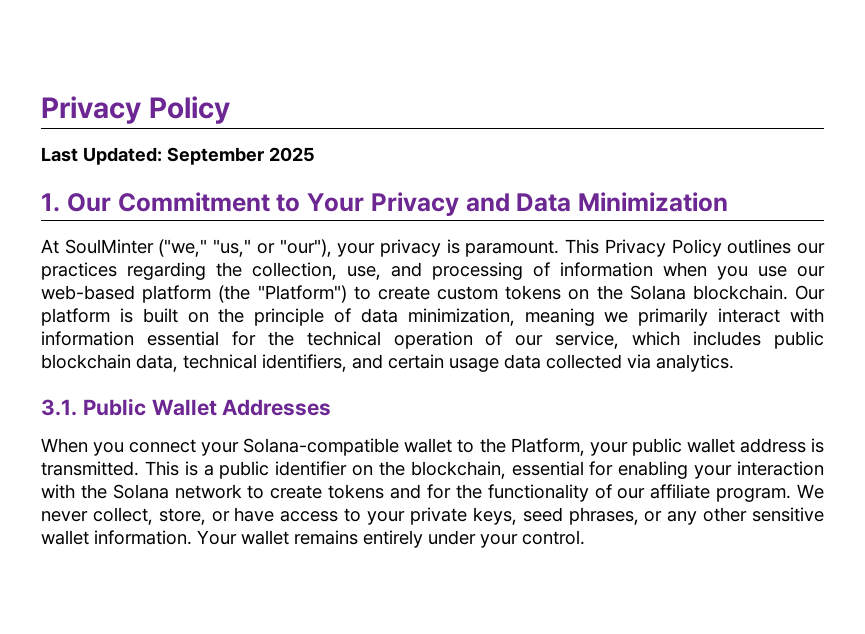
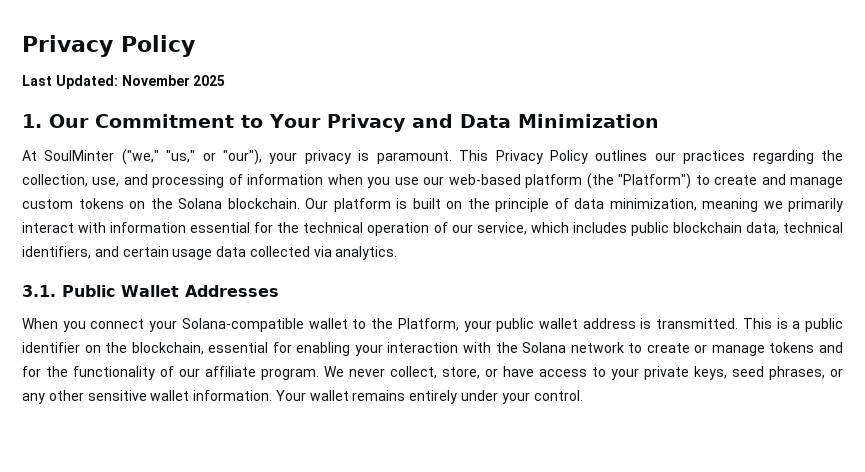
- Last Updated: September 2025
+ Last Updated: November 2025
- This Privacy Policy outlines our practices regarding the collection, use, and processing of information when you use our web-based platform (the "Platform") to create custom tokens on the Solana blockchain.
+ This Privacy Policy outlines our practices regarding the collection, use, and processing of information when you use our web-based platform (the "Platform") to create and manage custom tokens on the Solana blockchain.
- This is a public identifier on the blockchain, essential for enabling your interaction with the Solana network to create tokens and for the functionality of our affiliate program.
+ This is a public identifier on the blockchain, essential for enabling your interaction with the Solana network to create or manage tokens and for the functionality of our affiliate program.

